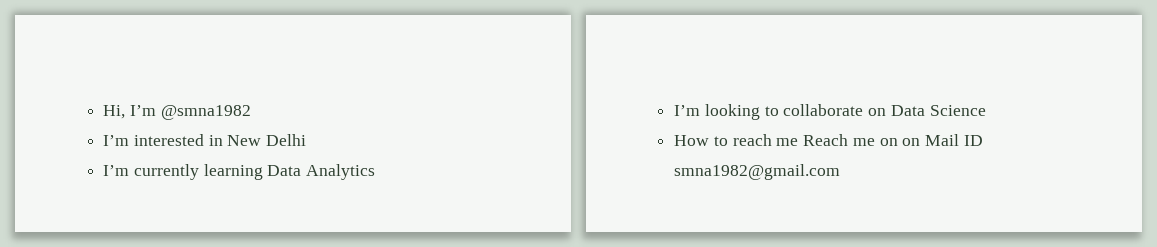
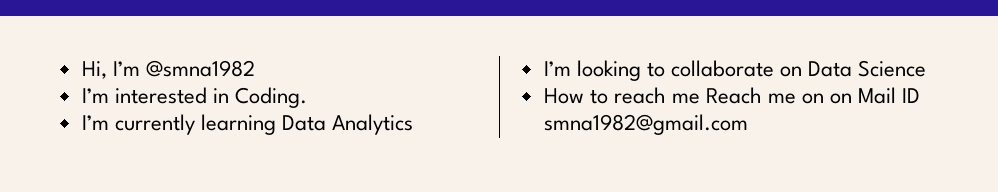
- I’m interested in New Delhi
+ I’m interested in Coding.

